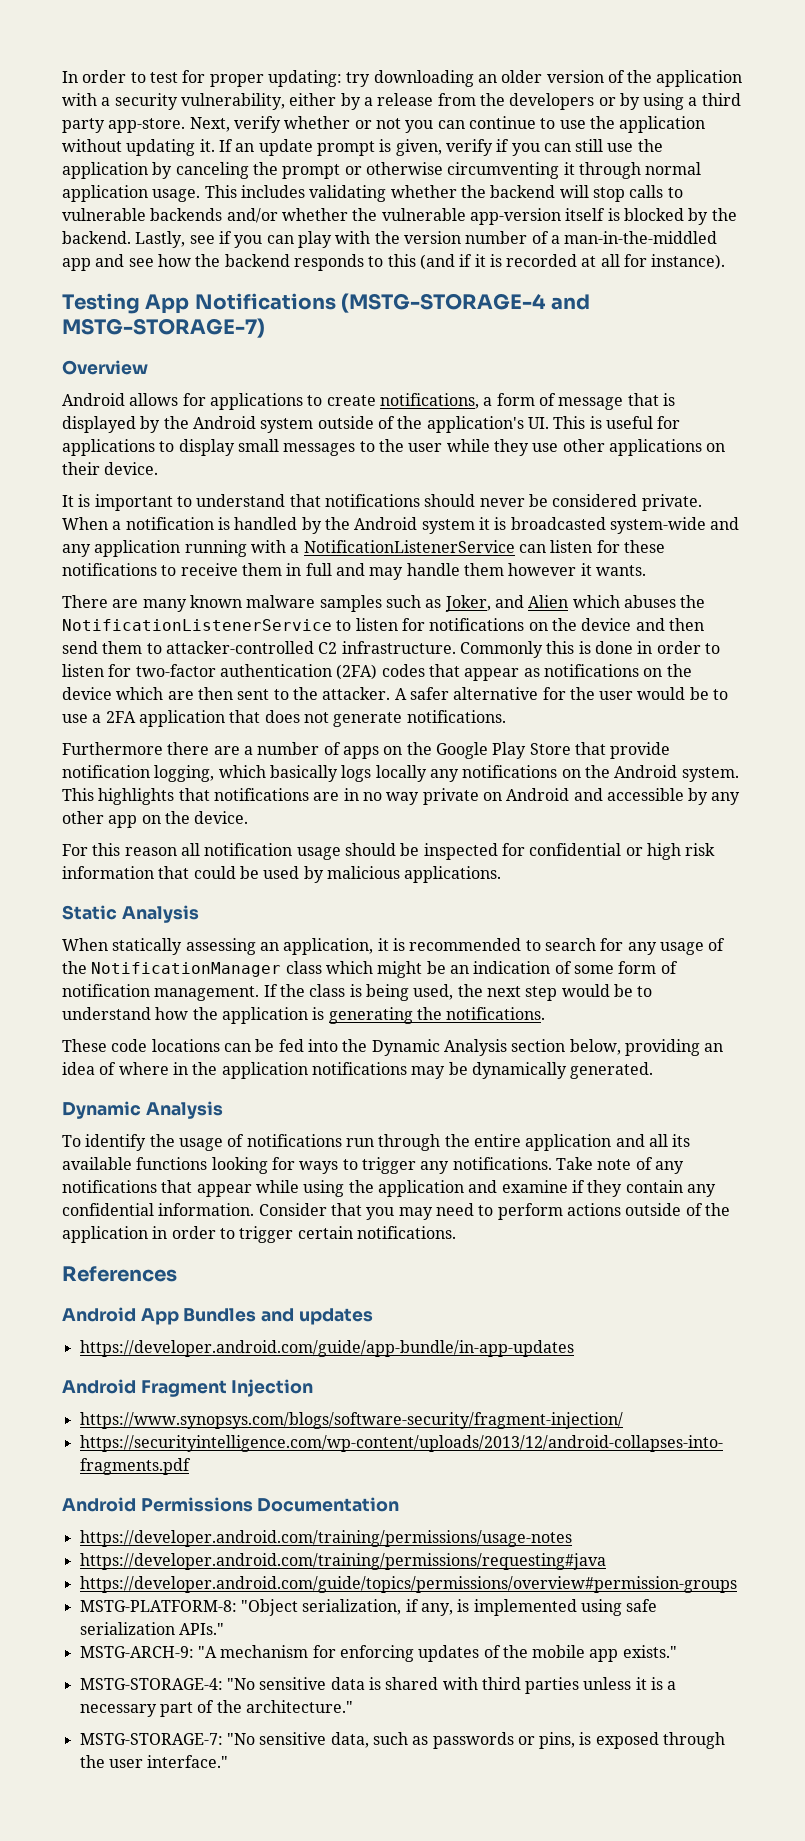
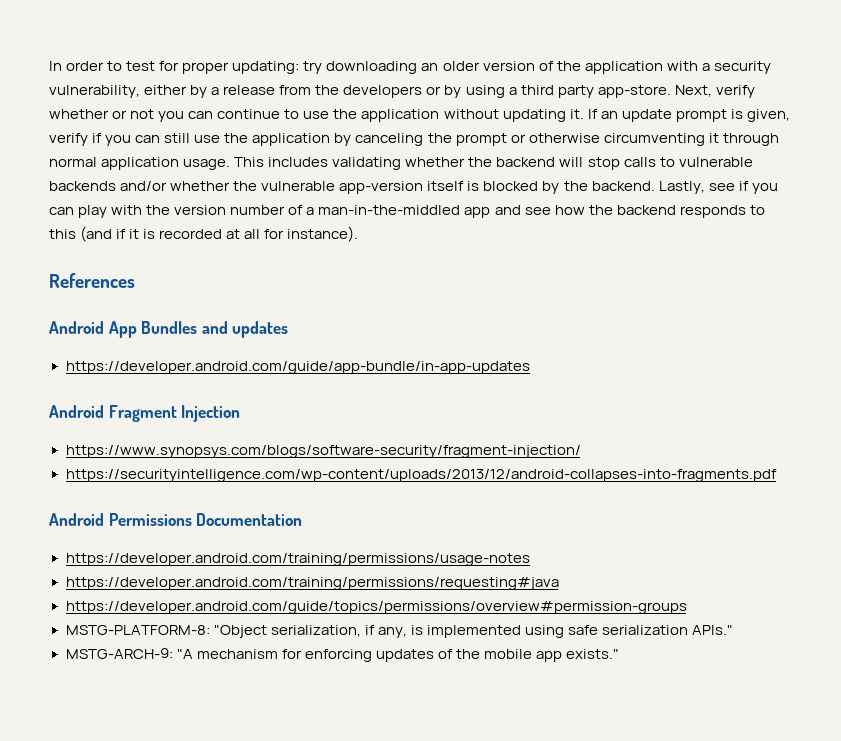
- Testing App Notifications (MSTG-STORAGE-4 and MSTG-STORAGE-7)
- Overview
- Android allows for applications to create notifications, a form of message that is displayed by the Android system outside of the application's UI. This is useful for applications to display small messages to the user while they use other applications on their device.
- It is important to understand that notifications should never be considered private. When a notification is handled by the Android system it is broadcasted system-wide and any application running with a NotificationListenerService can listen for these notifications to receive them in full and may handle them however it wants.
- There are many known malware samples such as Joker, and Alien which abuses the NotificationListenerService to listen for notifications on the device and then send them to attacker-controlled C2 infrastructure. Commonly this is done in order to listen for two-factor authentication (2FA) codes that appear as notifications on the device which are then sent to the attacker. A safer alternative for the user would be to use a 2FA application that does not generate notifications.
- Furthermore there are a number of apps on the Google Play Store that provide notification logging, which basically logs locally any notifications on the Android system. This highlights that notifications are in no way private on Android and accessible by any other app on the device.
- For this reason all notification usage should be inspected for confidential or high risk information that could be used by malicious applications.
- Static Analysis
- When statically assessing an application, it is recommended to search for any usage of the NotificationManager class which might be an indication of some form of notification management. If the class is being used, the next step would be to understand how the application is generating the notifications.
- These code locations can be fed into the Dynamic Analysis section below, providing an idea of where in the application notifications may be dynamically generated.
- Dynamic Analysis
- To identify the usage of notifications run through the entire application and all its available functions looking for ways to trigger any notifications. Take note of any notifications that appear while using the application and examine if they contain any confidential information. Consider that you may need to perform actions outside of the application in order to trigger certain notifications.
- MSTG-STORAGE-4: "No sensitive data is shared with third parties unless it is a necessary part of the architecture."
- MSTG-STORAGE-7: "No sensitive data, such as passwords or pins, is exposed through the user interface."

